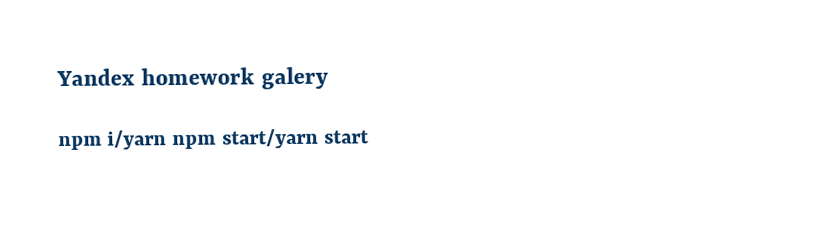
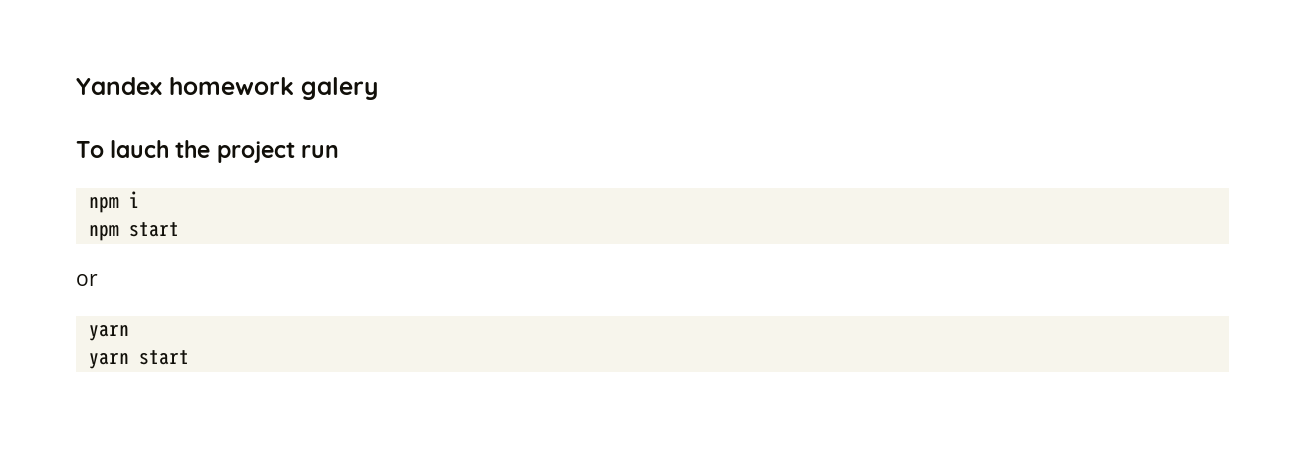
- npm i/yarn npm start/yarn start
+ To lauch the project run
+ npm i
+ npm start
+ or
+ yarn
+ yarn start

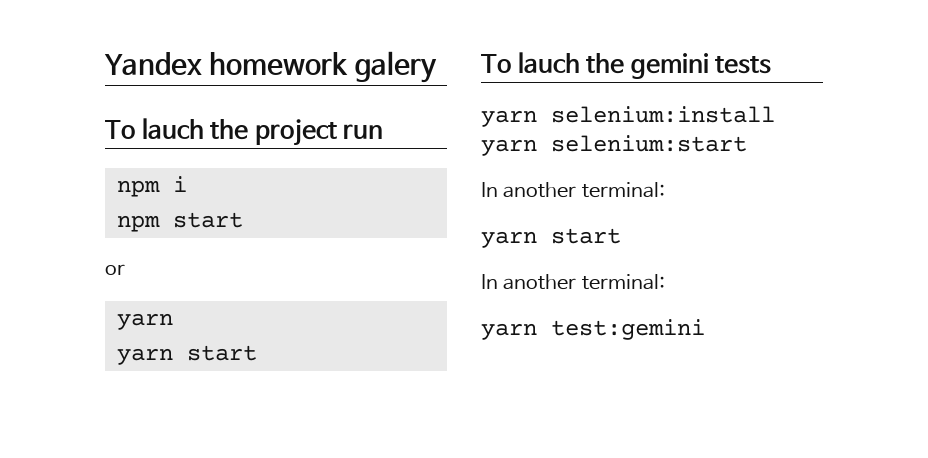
+ To lauch the gemini tests
+ yarn selenium:install yarn selenium:start
+ In another terminal:
+ yarn start
+ In another terminal:
+ yarn test:gemini

